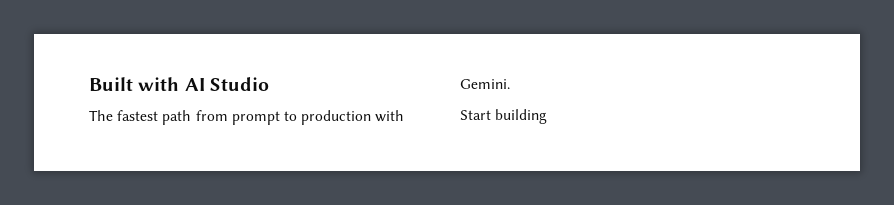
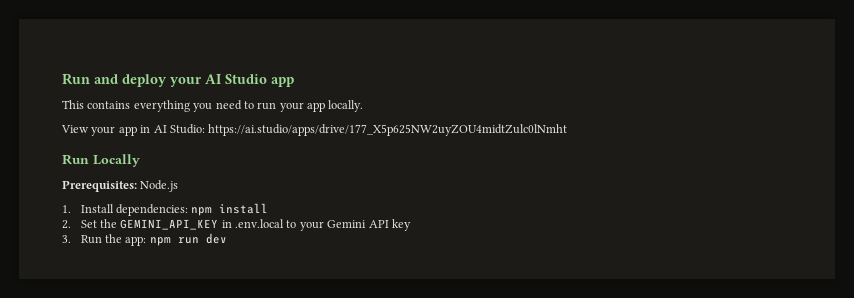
- Built with AI Studio
- The fastest path from prompt to production with Gemini.
- Start building
+ Run and deploy your AI Studio app
+ This contains everything you need to run your app locally.
+ View your app in AI Studio: https://ai.studio/apps/drive/177_X5p625NW2uyZOU4midtZulc0lNmht
+ Run Locally
+ Prerequisites: Node.js
+ 1. Install dependencies: npm install
+ 2. Set the GEMINI_API_KEY in .env.local to your Gemini API key
+ 3. Run the app: npm run dev

